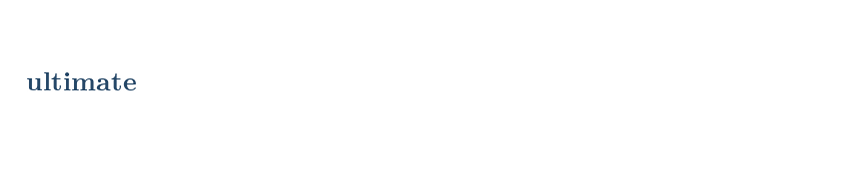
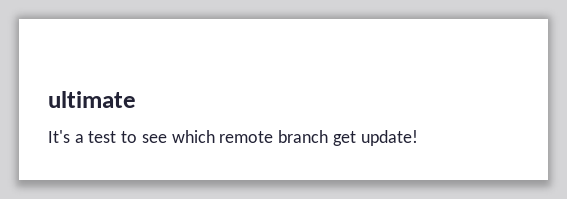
+ It's a test to see which remote branch get update!

